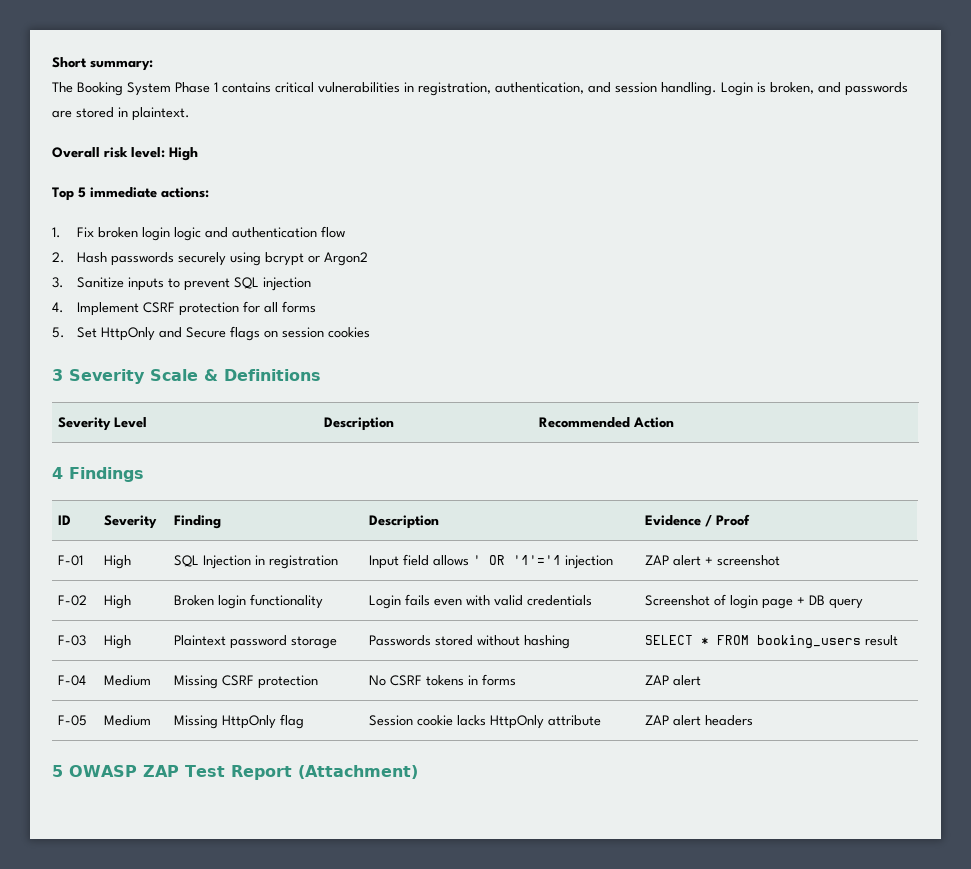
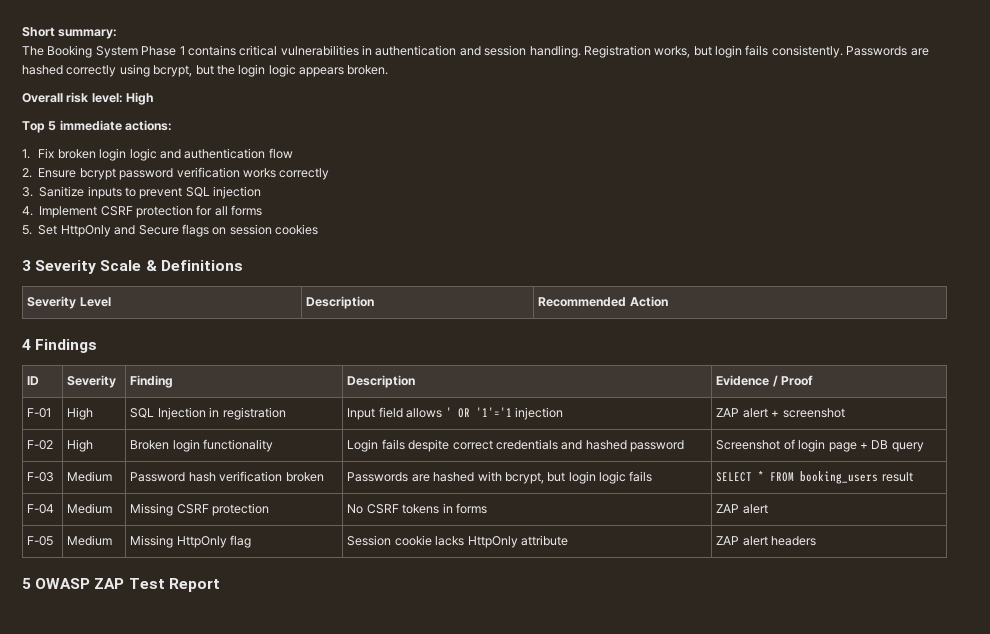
- The Booking System Phase 1 contains critical vulnerabilities in registration, authentication, and session handling.
+ The Booking System Phase 1 contains critical vulnerabilities in authentication and session handling.
- Login is broken, and passwords are stored in plaintext.
+ Registration works, but login fails consistently. Passwords are hashed correctly using bcrypt, but the login logic appears broken.
- 2. Hash passwords securely using bcrypt or Argon2
+ 2. Ensure bcrypt password verification works correctly
- F-02 | High | Broken login functionality | Login fails even with valid credentials | Screenshot of login page + DB query
+ F-02 | High | Broken login functionality | Login fails despite correct credentials and hashed password | Screenshot of login page + DB query
- F-03 | High | Plaintext password storage | Passwords stored without hashing | SELECT * FROM booking_users result
+ F-03 | Medium | Password hash verification broken | Passwords are hashed with bcrypt, but login logic fails | SELECT * FROM booking_users result
- 5 OWASP ZAP Test Report (Attachment)
+ 5 OWASP ZAP Test Report

